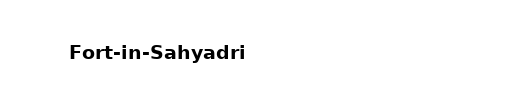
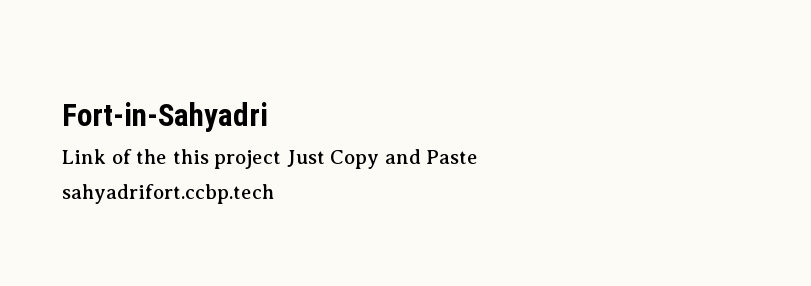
+ Link of the this project Just Copy and Paste
+ sahyadrifort.ccbp.tech

